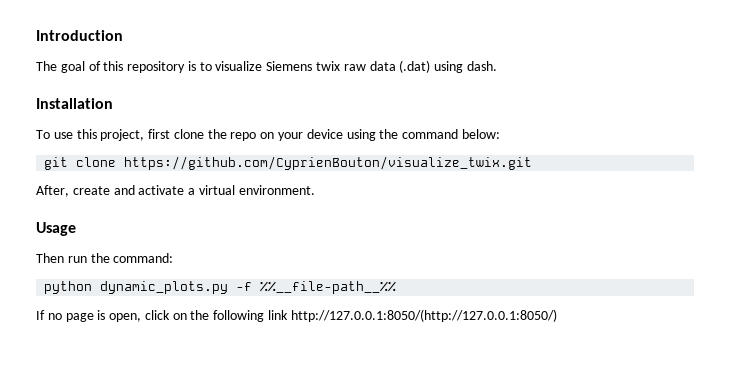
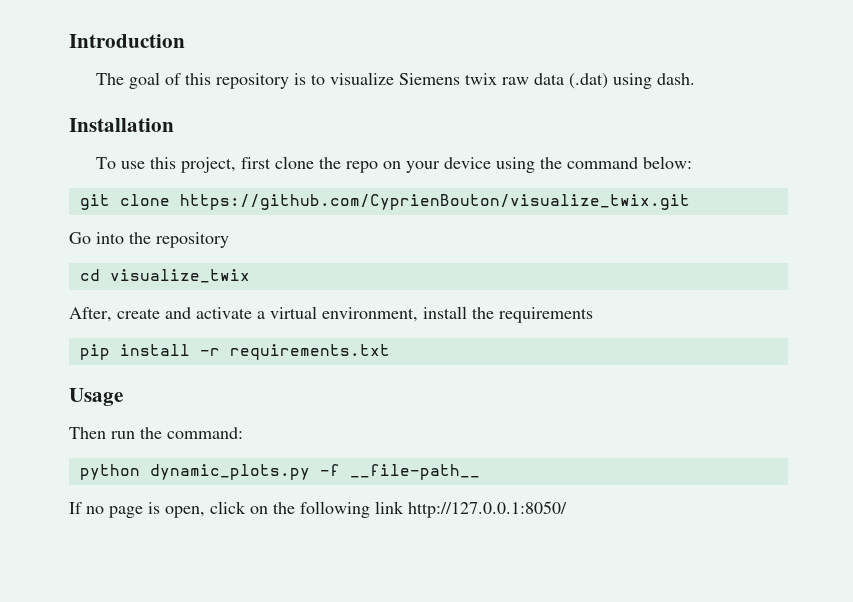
+ Go into the repository
+ cd visualize_twix
- After, create and activate a virtual environment.
+ After, create and activate a virtual environment, install the requirements
+ pip install -r requirements.txt
- python dynamic_plots.py -f %%__file-path__%%
+ python dynamic_plots.py -f __file-path__
- If no page is open, click on the following link http://127.0.0.1:8050/(http://127.0.0.1:8050/)
+ If no page is open, click on the following link http://127.0.0.1:8050/

